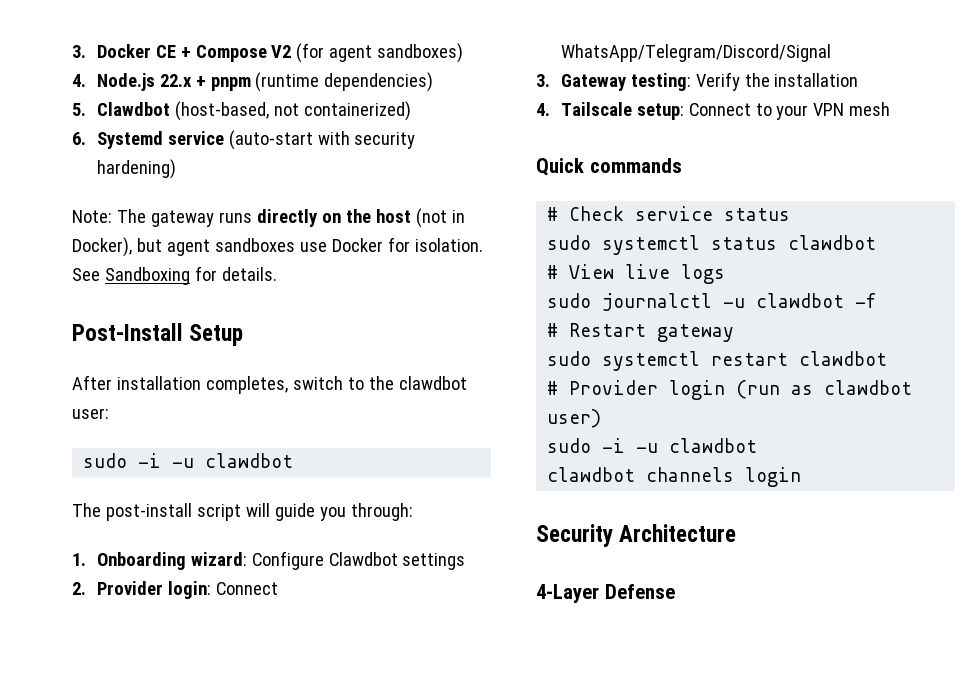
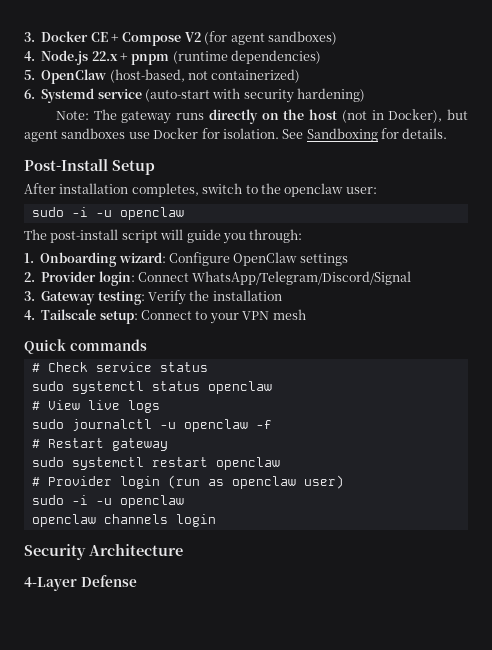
- 5. Clawdbot (host-based, not containerized)
+ 5. OpenClaw (host-based, not containerized)
- After installation completes, switch to the clawdbot user:
- sudo -i -u clawdbot
+ After installation completes, switch to the openclaw user:
+ sudo -i -u openclaw
- 1. Onboarding wizard: Configure Clawdbot settings
+ 1. Onboarding wizard: Configure OpenClaw settings
- sudo systemctl status clawdbot
+ sudo systemctl status openclaw
- sudo journalctl -u clawdbot -f
+ sudo journalctl -u openclaw -f
- sudo systemctl restart clawdbot
+ sudo systemctl restart openclaw
- # Provider login (run as clawdbot user)
- sudo -i -u clawdbot
- clawdbot channels login
+ # Provider login (run as openclaw user)
+ sudo -i -u openclaw
+ openclaw channels login

